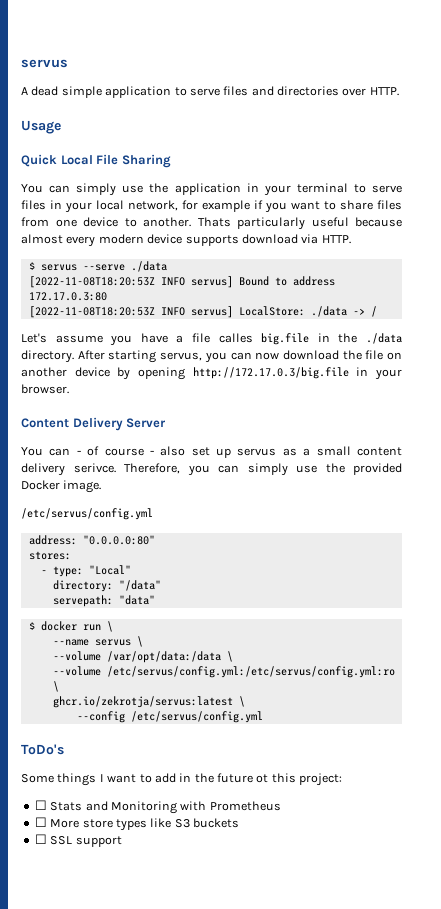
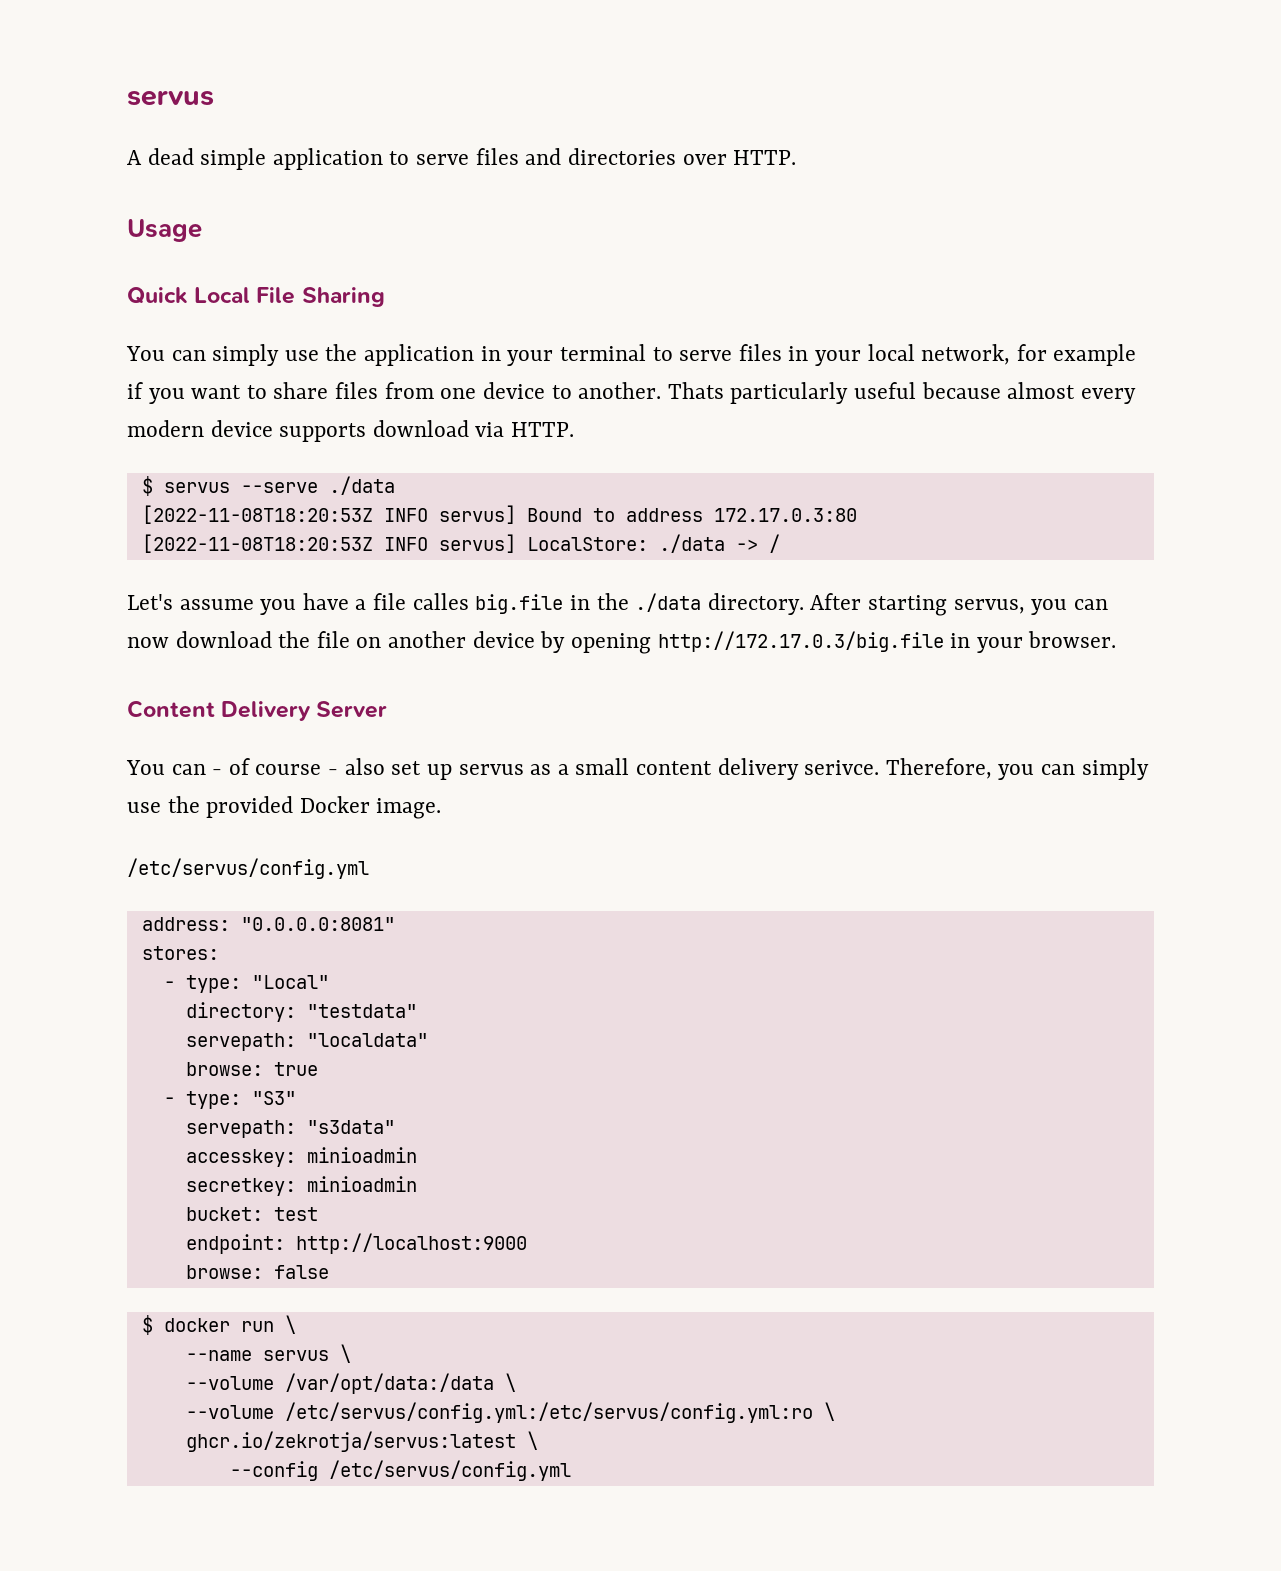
- address: "0.0.0.0:80"
+ address: "0.0.0.0:8081"
- directory: "/data"
- servepath: "data"
+ directory: "testdata"
+ servepath: "localdata"
+ browse: true
+ - type: "S3"
+ servepath: "s3data"
+ accesskey: minioadmin
+ secretkey: minioadmin
+ bucket: test
+ endpoint: http://localhost:9000
+ browse: false
- ToDo's
- Some things I want to add in the future ot this project:
- ☐ Stats and Monitoring with Prometheus
- ☐ More store types like S3 buckets
- ☐ SSL support

